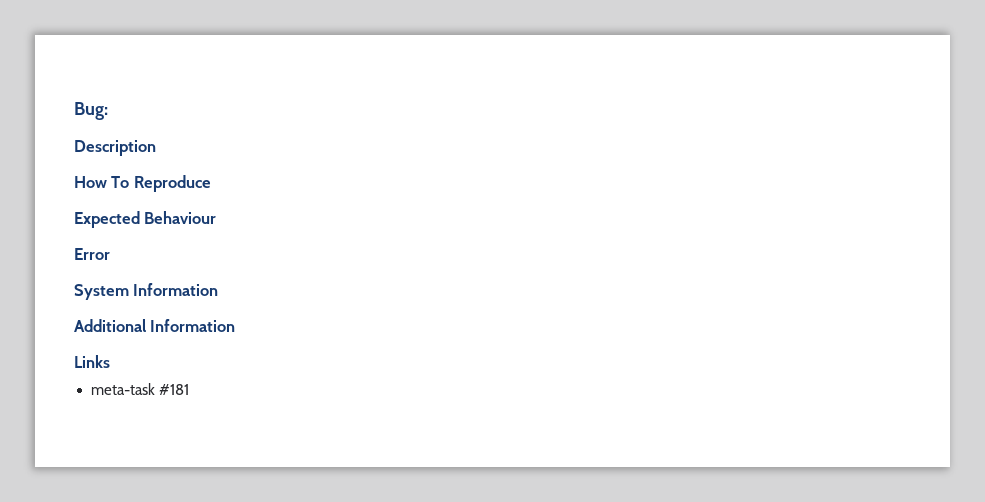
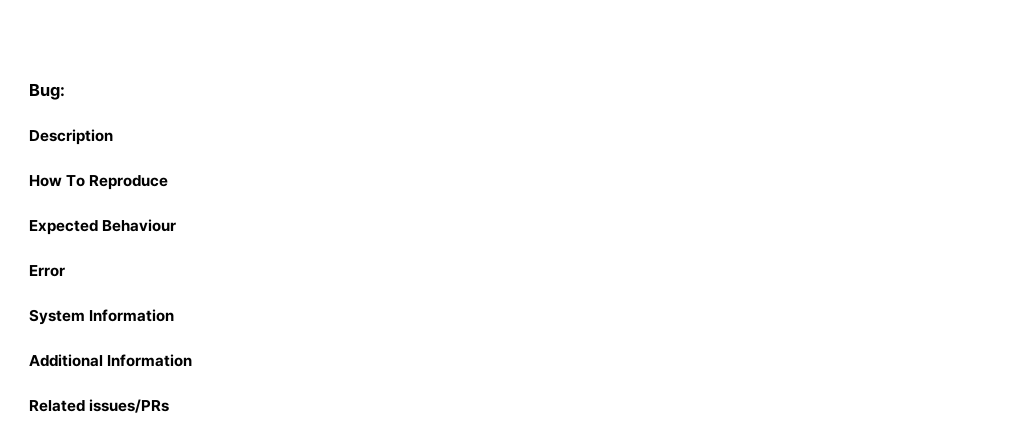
- Links
- meta-task #181
+ Related issues/PRs

